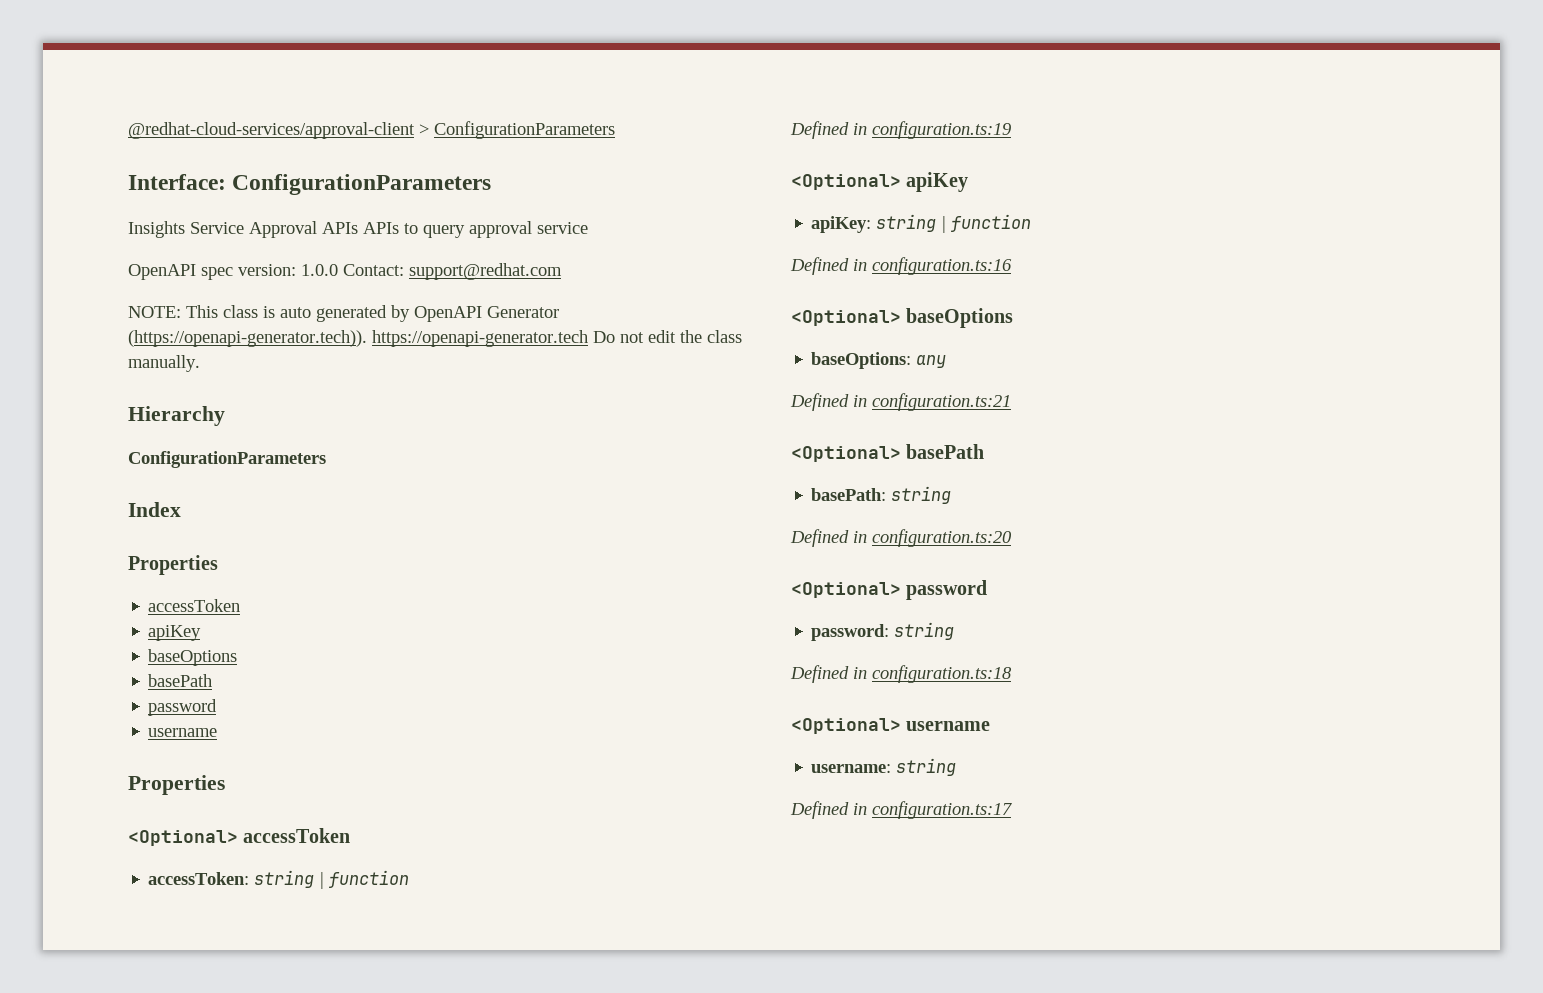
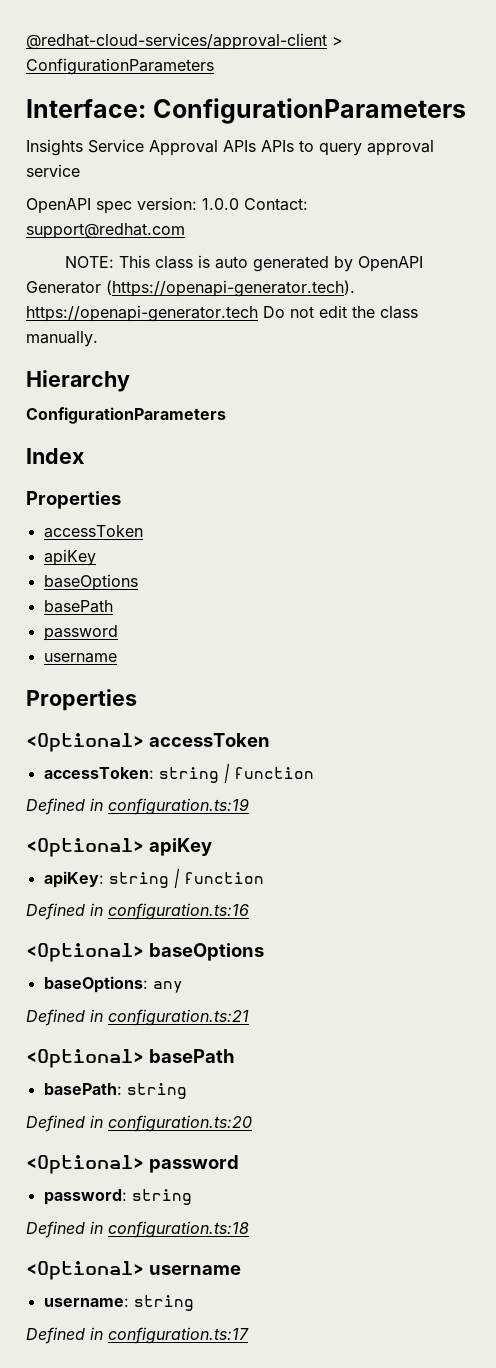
- NOTE: This class is auto generated by OpenAPI Generator (https://openapi-generator.tech)). https://openapi-generator.tech Do not edit the class manually.
+ NOTE: This class is auto generated by OpenAPI Generator (https://openapi-generator.tech). https://openapi-generator.tech Do not edit the class manually.

